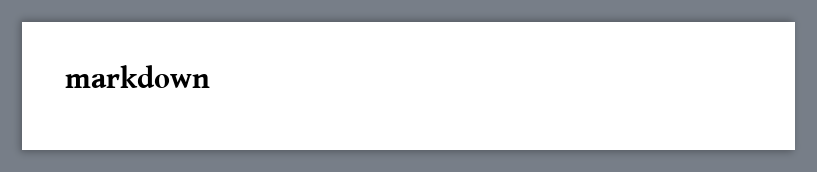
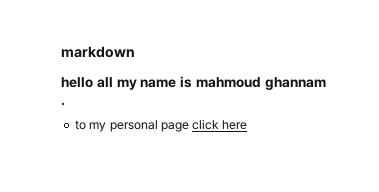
+ hello all my name is mahmoud ghannam .
+ to my personal page click here

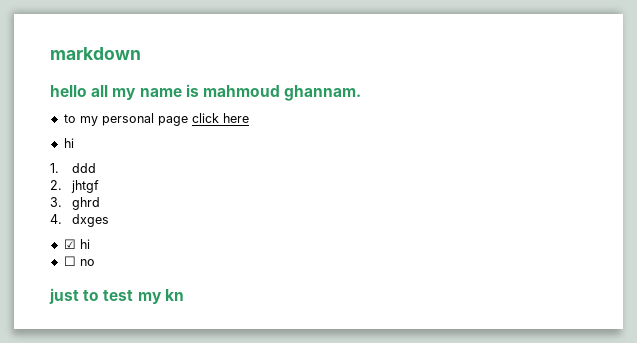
- hello all my name is mahmoud ghannam .
+ hello all my name is mahmoud ghannam.
  to my personal page click here
+ hi
+ 1. ddd
+ 2. jhtgf
+ 3. ghrd
+ 4. dxges
+ ☑ hi
+ ☐ no
+ just to test my kn

